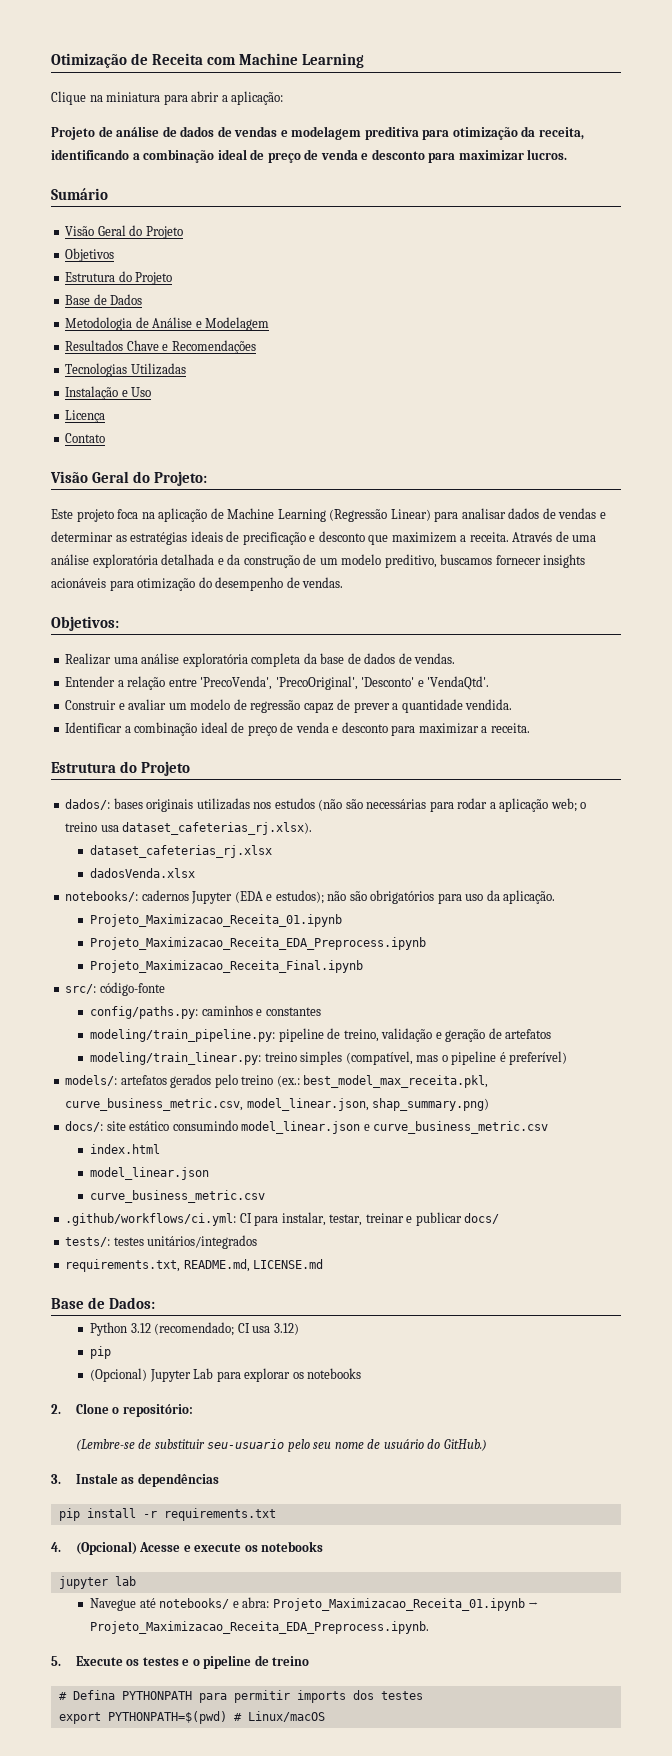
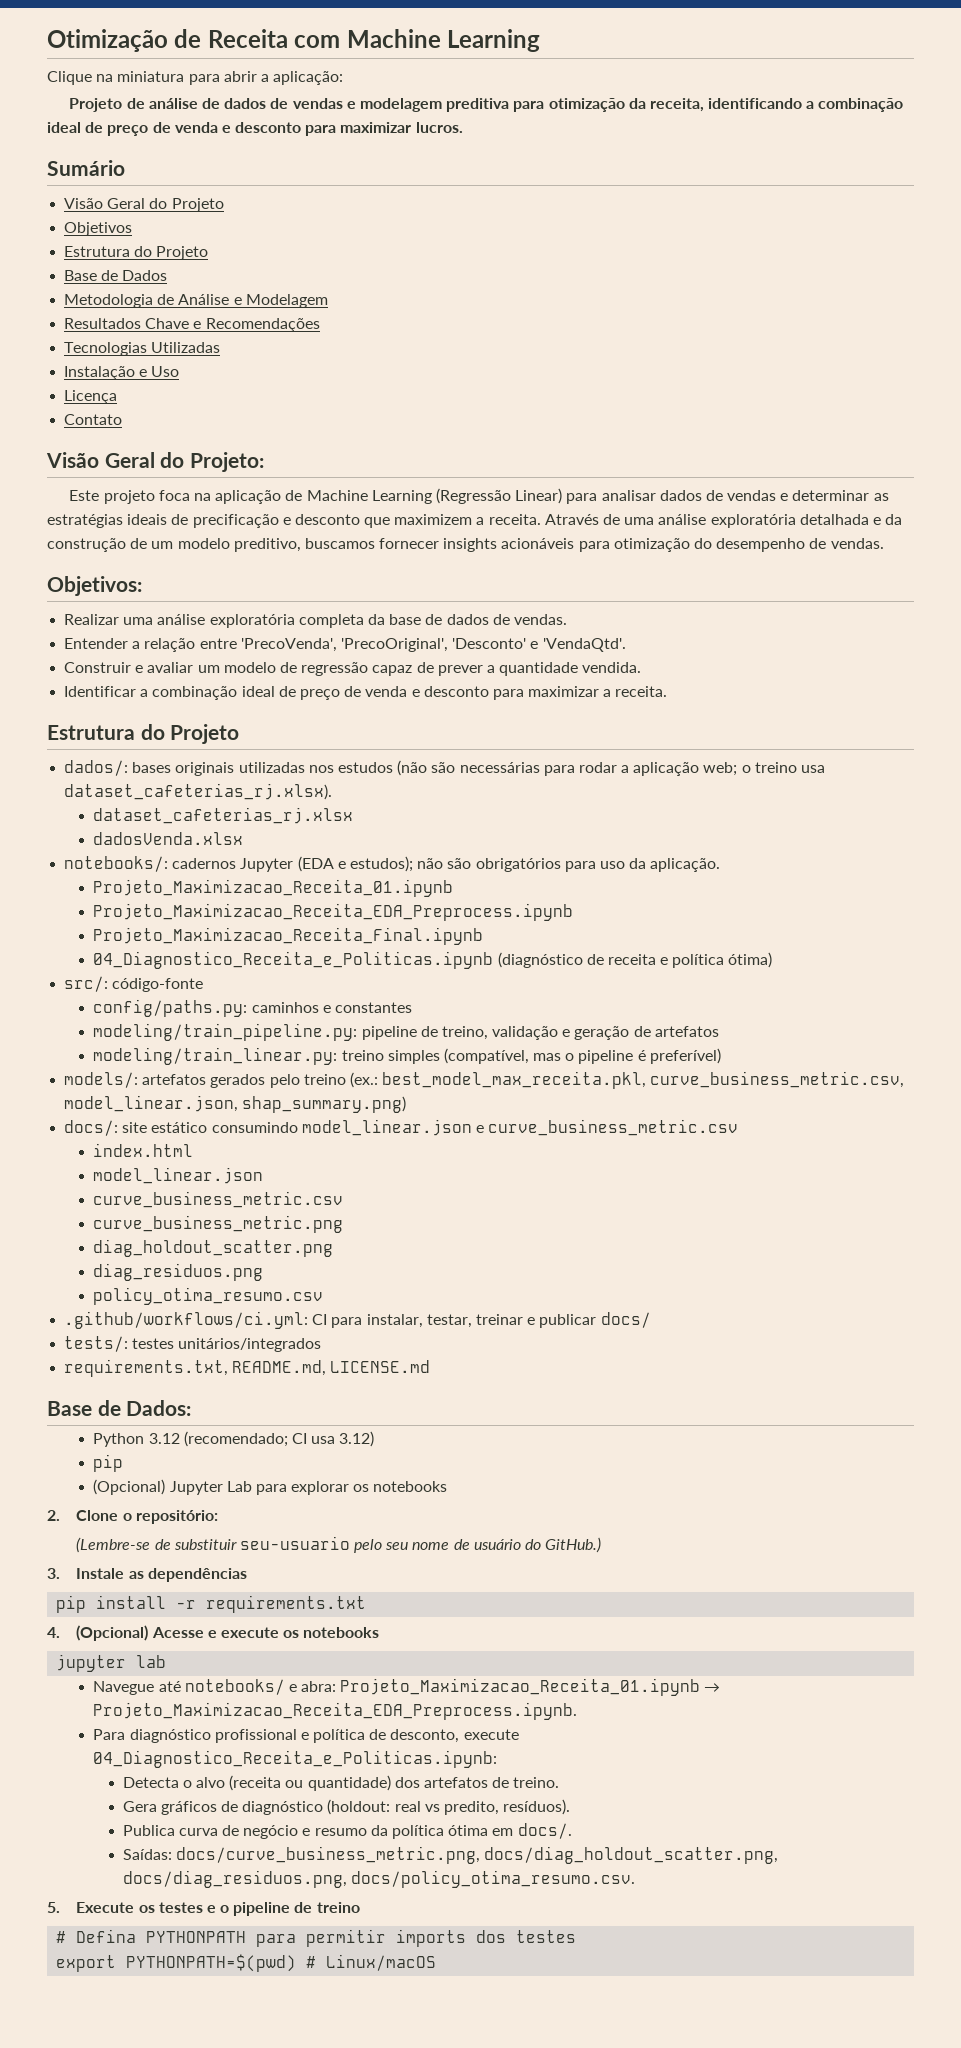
+ 04_Diagnostico_Receita_e_Politicas.ipynb (diagnóstico de receita e política ótima)
+ curve_business_metric.png
+ diag_holdout_scatter.png
+ diag_residuos.png
+ policy_otima_resumo.csv
+ Para diagnóstico profissional e política de desconto, execute 04_Diagnostico_Receita_e_Politicas.ipynb:
+ Detecta o alvo (receita ou quantidade) dos artefatos de treino.
+ Gera gráficos de diagnóstico (holdout: real vs predito, resíduos).
+ Publica curva de negócio e resumo da política ótima em docs/.
+ Saídas: docs/curve_business_metric.png, docs/diag_holdout_scatter.png, docs/diag_residuos.png, docs/policy_otima_resumo.csv.

